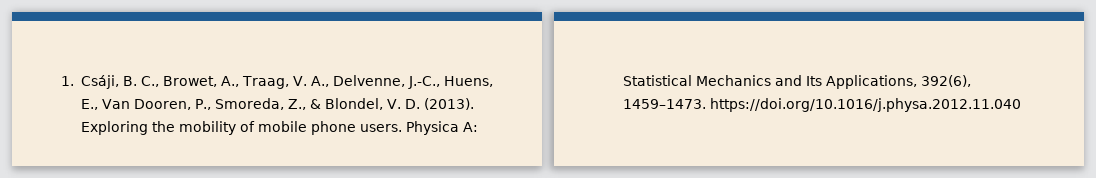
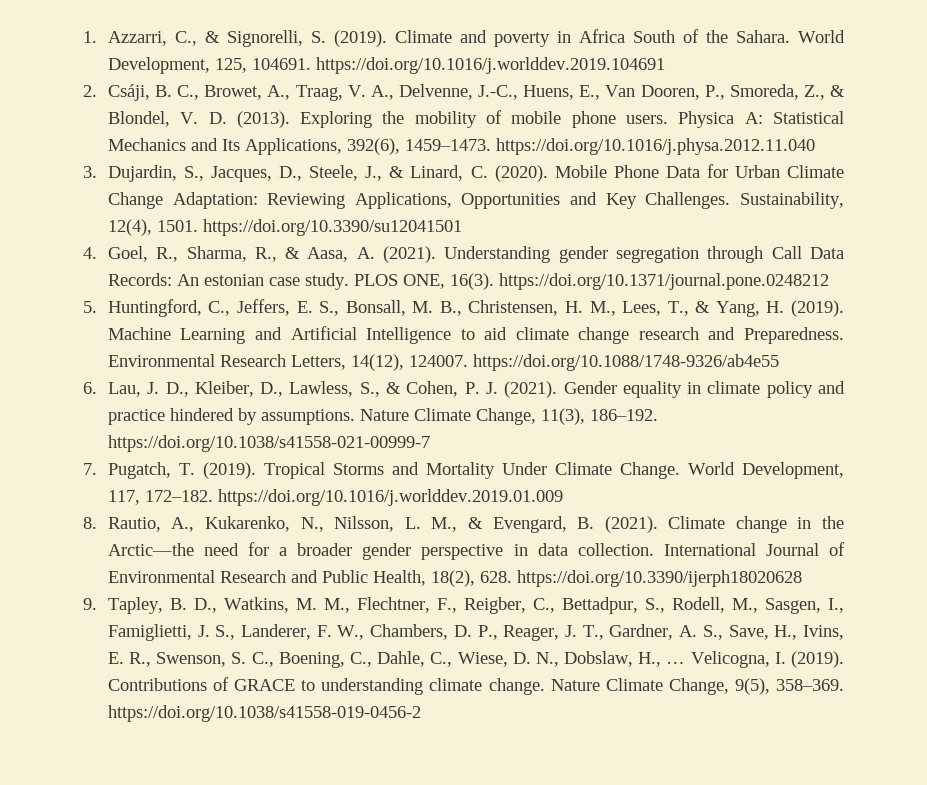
- 1. Csáji, B. C., Browet, A., Traag, V. A., Delvenne, J.-C., Huens, E., Van Dooren, P., Smoreda, Z., & Blondel, V. D. (2013).
+ 1. Azzarri, C., & Signorelli, S. (2019). Climate and poverty in Africa South of the Sahara. World Development, 125, 104691. https://doi.org/10.1016/j.worlddev.2019.104691
+ 2. Csáji, B. C., Browet, A., Traag, V. A., Delvenne, J.-C., Huens, E., Van Dooren, P., Smoreda, Z., & Blondel, V. D. (2013).
+ 3. Dujardin, S., Jacques, D., Steele, J., & Linard, C. (2020). Mobile Phone Data for Urban Climate Change Adaptation: Reviewing Applications, Opportunities and Key Challenges. Sustainability, 12(4), 1501. https://doi.org/10.3390/su12041501
+ 4. Goel, R., Sharma, R., & Aasa, A. (2021). Understanding gender segregation through Call Data Records: An estonian case study. PLOS ONE, 16(3). https://doi.org/10.1371/journal.pone.0248212
+ 5. Huntingford, C., Jeffers, E. S., Bonsall, M. B., Christensen, H. M., Lees, T., & Yang, H. (2019). Machine Learning and Artificial Intelligence to aid climate change research and Preparedness. Environmental Research Letters, 14(12), 124007. https://doi.org/10.1088/1748-9326/ab4e55
+ 6. Lau, J. D., Kleiber, D., Lawless, S., & Cohen, P. J. (2021). Gender equality in climate policy and practice hindered by assumptions. Nature Climate Change, 11(3), 186–192. https://doi.org/10.1038/s41558-021-00999-7
+ 7. Pugatch, T. (2019). Tropical Storms and Mortality Under Climate Change. World Development, 117, 172–182. https://doi.org/10.1016/j.worlddev.2019.01.009
+ 8. Rautio, A., Kukarenko, N., Nilsson, L. M., & Evengard, B. (2021). Climate change in the Arctic—the need for a broader gender perspective in data collection. International Journal of Environmental Research and Public Health, 18(2), 628. https://doi.org/10.3390/ijerph18020628
+ 9. Tapley, B. D., Watkins, M. M., Flechtner, F., Reigber, C., Bettadpur, S., Rodell, M., Sasgen, I., Famiglietti, J. S., Landerer, F. W., Chambers, D. P., Reager, J. T., Gardner, A. S., Save, H., Ivins, E. R., Swenson, S. C., Boening, C., Dahle, C., Wiese, D. N., Dobslaw, H., … Velicogna, I. (2019). Contributions of GRACE to understanding climate change. Nature Climate Change, 9(5), 358–369. https://doi.org/10.1038/s41558-019-0456-2

